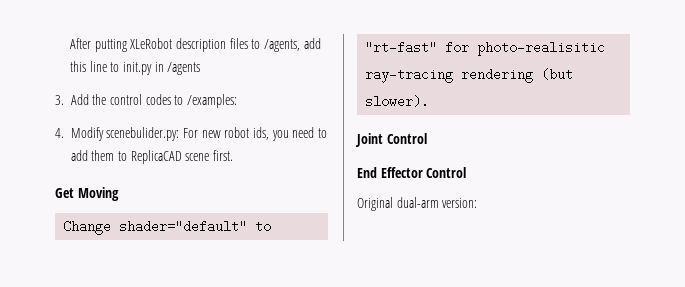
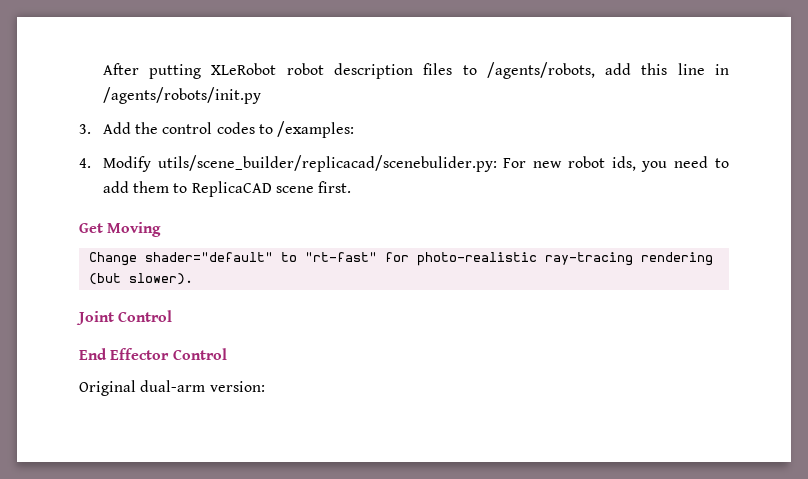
- After putting XLeRobot description files to /agents, add this line to init.py in /agents
+ After putting XLeRobot robot description files to /agents/robots, add this line in /agents/robots/init.py
- 4. Modify scenebulider.py: For new robot ids, you need to add them to ReplicaCAD scene first.
+ 4. Modify utils/scene_builder/replicacad/scenebulider.py: For new robot ids, you need to add them to ReplicaCAD scene first.
- Change shader="default" to "rt-fast" for photo-realisitic ray-tracing rendering (but slower).
+ Change shader="default" to "rt-fast" for photo-realistic ray-tracing rendering (but slower).

